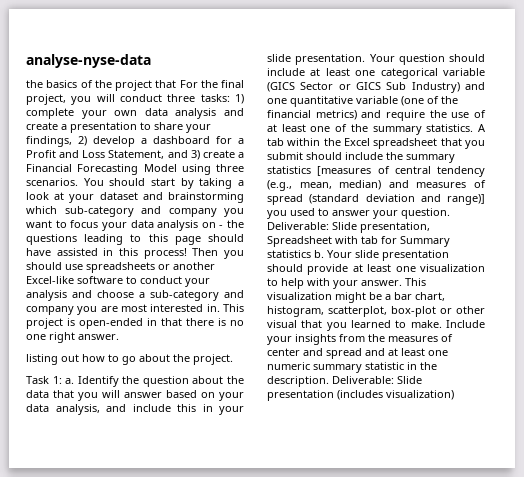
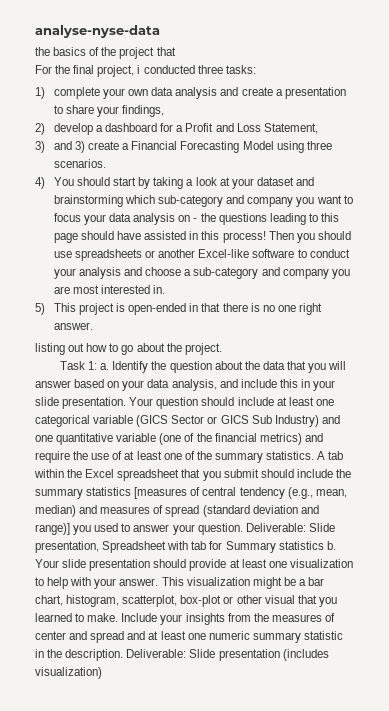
- the basics of the project that For the final project, you will conduct three tasks: 1) complete your own data analysis and create a presentation to share your findings, 2) develop a dashboard for a Profit and Loss Statement, and 3) create a Financial Forecasting Model using three scenarios. You should start by taking a look at your dataset and brainstorming which sub-category and company you want to focus your data analysis on - the questions leading to this page should have assisted in this process!
+ the basics of the project that
+ For the final project, i conducted three tasks:
+ 1) complete your own data analysis and create a presentation to share your findings,
+ 2) develop a dashboard for a Profit and Loss Statement,
+ 3) and 3) create a Financial Forecasting Model using three scenarios.
+ 4) You should start by taking a look at your dataset and brainstorming which sub-category and company you want to focus your data analysis on - the questions leading to this page should have assisted in this process!
- Then you should use spreadsheets or another Excel-like software to conduct your analysis and choose a sub-category and company you are most interested in. This project is open-ended in that there is no one right answer.
+ Then you should use spreadsheets or another Excel-like software to conduct your analysis and choose a sub-category and company you are most interested in.
+ 5) This project is open-ended in that there is no one right answer.

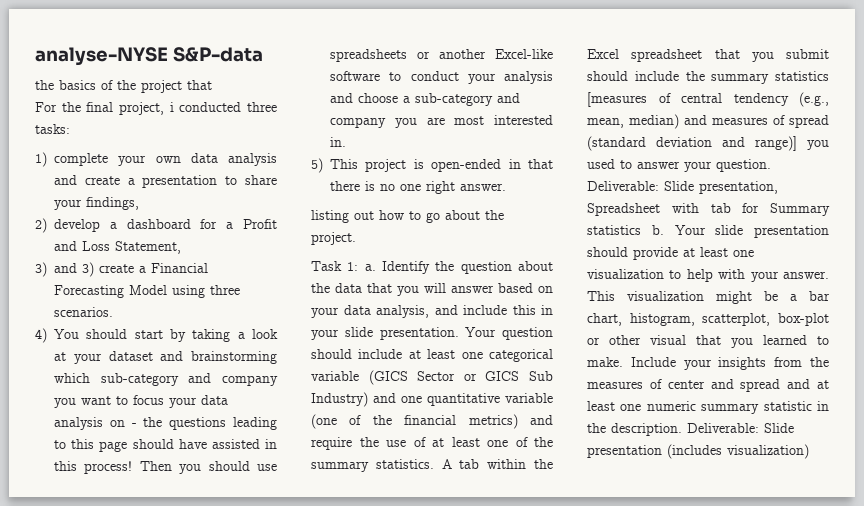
- analyse-nyse-data
+ analyse-NYSE S&P-data

